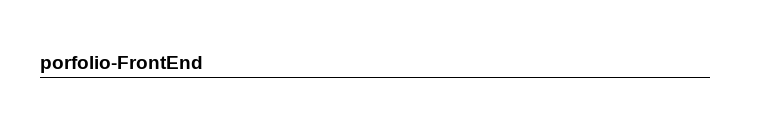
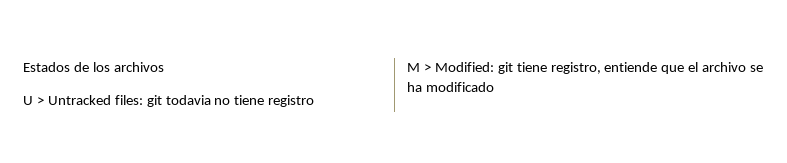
- porfolio-FrontEnd
+ Estados de los archivos
+ U > Untracked files: git todavia no tiene registro
+ M > Modified: git tiene registro, entiende que el archivo se ha modificado

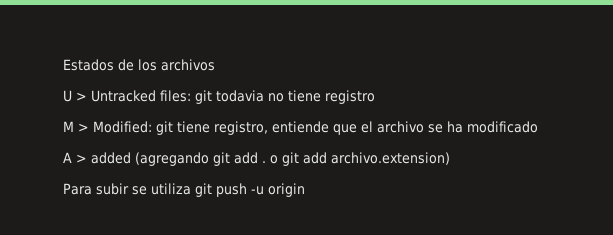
+ A > added (agregando git add . o git add archivo.extension)
+ Para subir se utiliza git push -u origin

